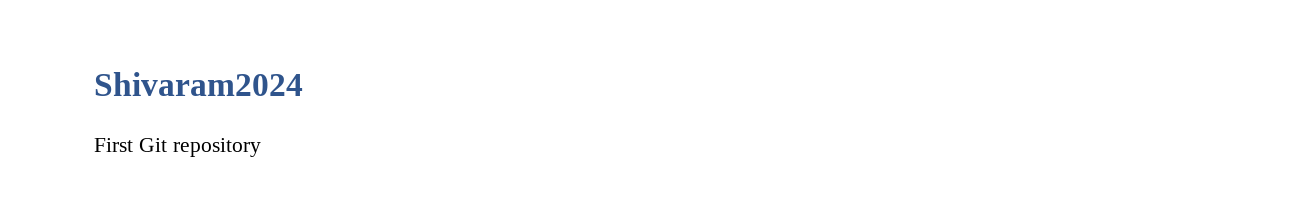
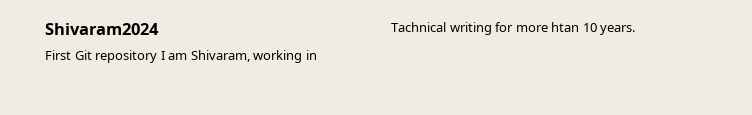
- First Git repository
+ First Git repository I am Shivaram, working in Tachnical writing for more htan 10 years.

